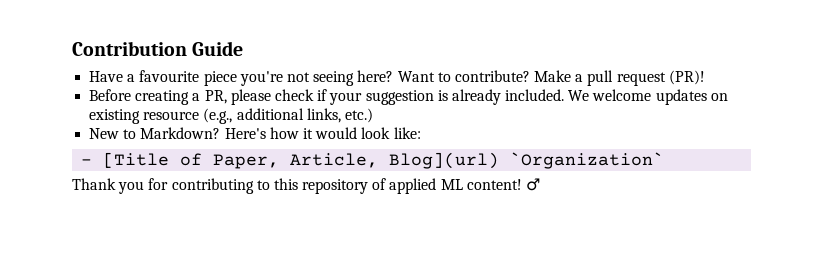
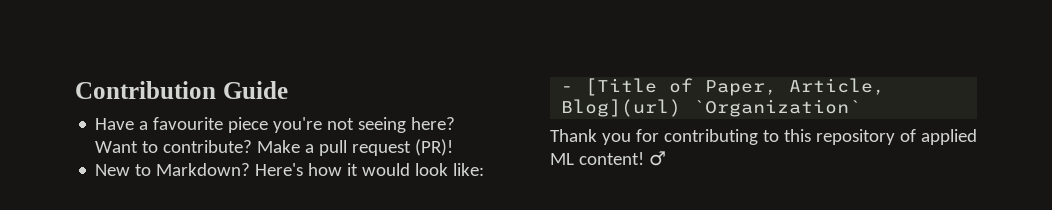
- Before creating a PR, please check if your suggestion is already included. We welcome updates on existing resource (e.g., additional links, etc.)

